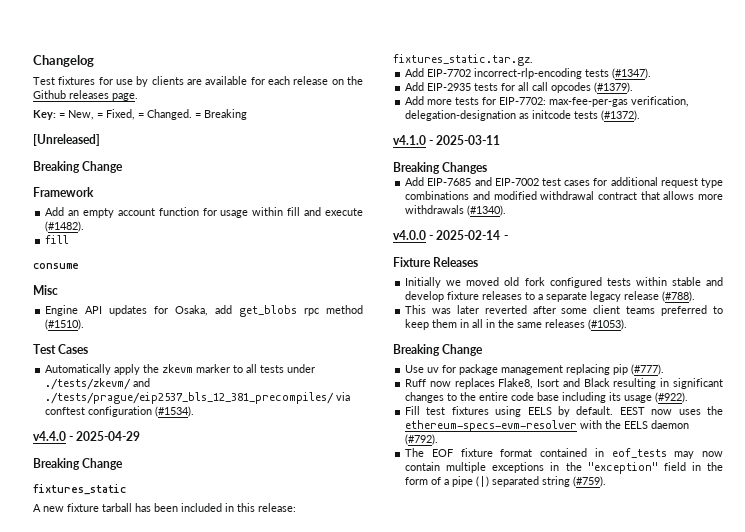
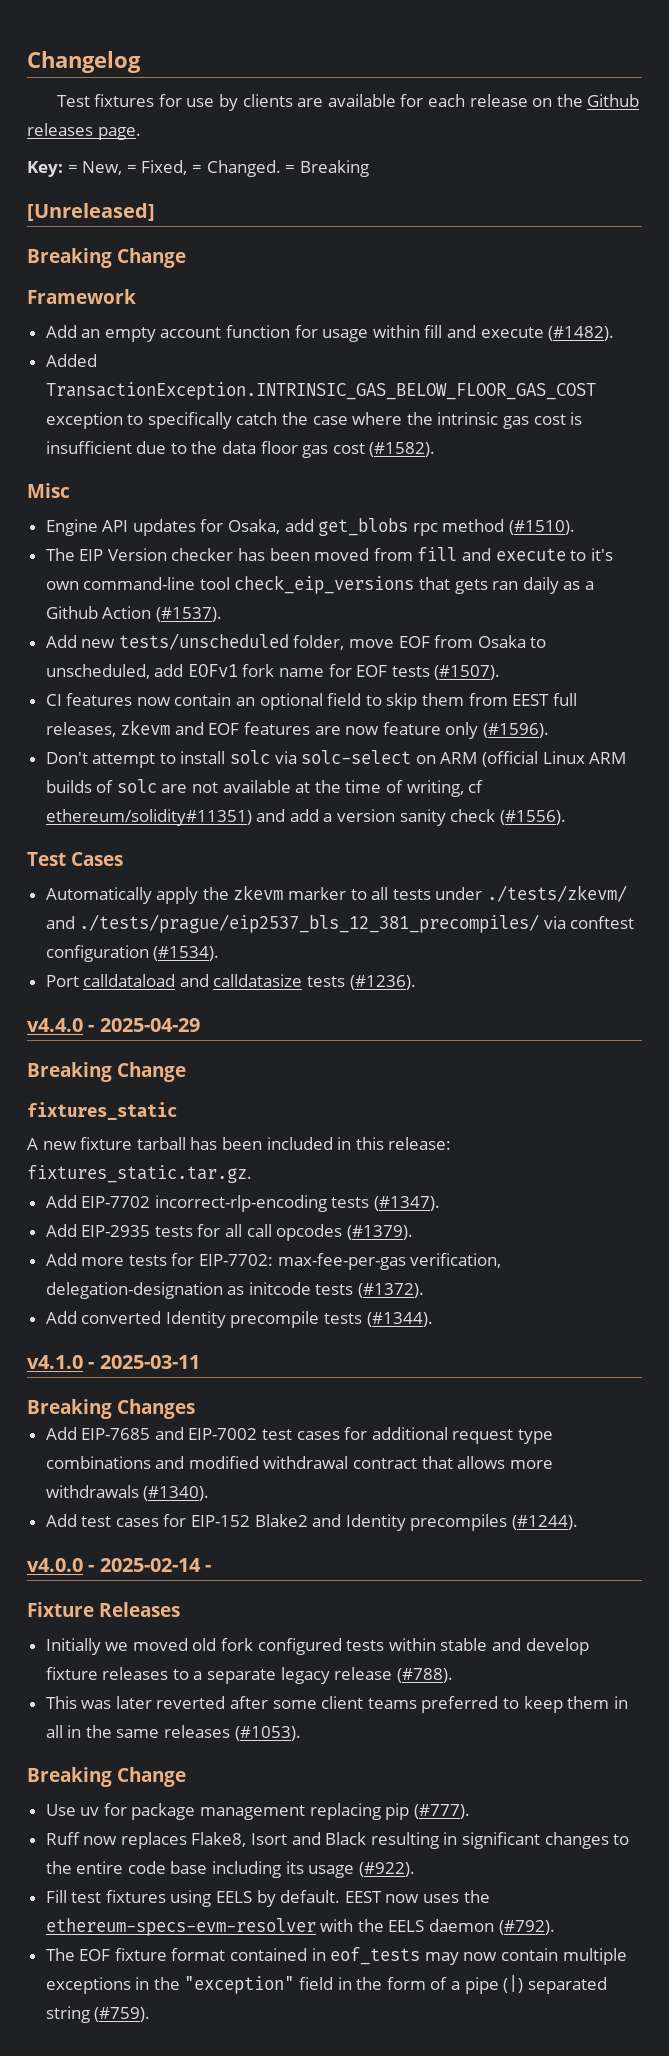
  Add an empty account function for usage within fill and execute (#1482).
- fill
- consume
+ Added TransactionException.INTRINSIC_GAS_BELOW_FLOOR_GAS_COST exception to specifically catch the case where the intrinsic gas cost is insufficient due to the data floor gas cost (#1582).
+ The EIP Version checker has been moved from fill and execute to it's own command-line tool check_eip_versions that gets ran daily as a Github Action (#1537).
+ Add new tests/unscheduled folder, move EOF from Osaka to unscheduled, add EOFv1 fork name for EOF tests (#1507).
+ CI features now contain an optional field to skip them from EEST full releases, zkevm and EOF features are now feature only (#1596).
+ Don't attempt to install solc via solc-select on ARM (official Linux ARM builds of solc are not available at the time of writing, cf ethereum/solidity#11351) and add a version sanity check (#1556).
+ Port calldataload and calldatasize tests (#1236).
+ Add converted Identity precompile tests (#1344).
+ Add test cases for EIP-152 Blake2 and Identity precompiles (#1244).

